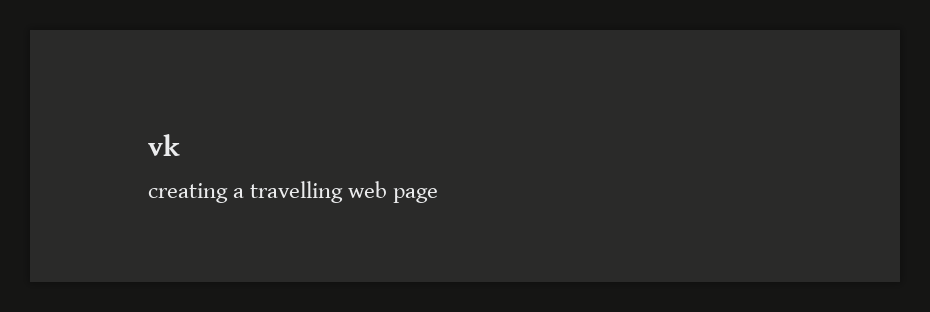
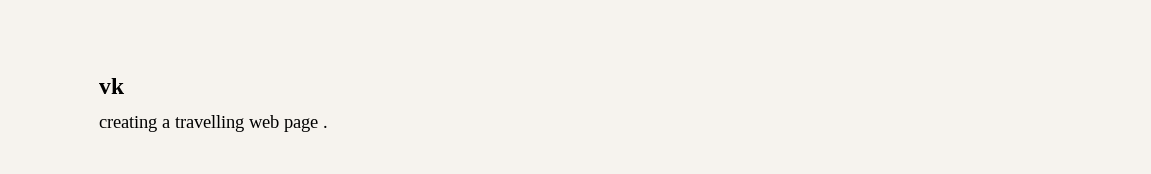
- creating a travelling web page
+ creating a travelling web page .

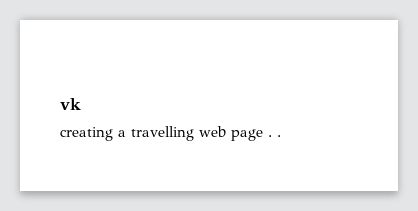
- creating a travelling web page .
+ creating a travelling web page . .

